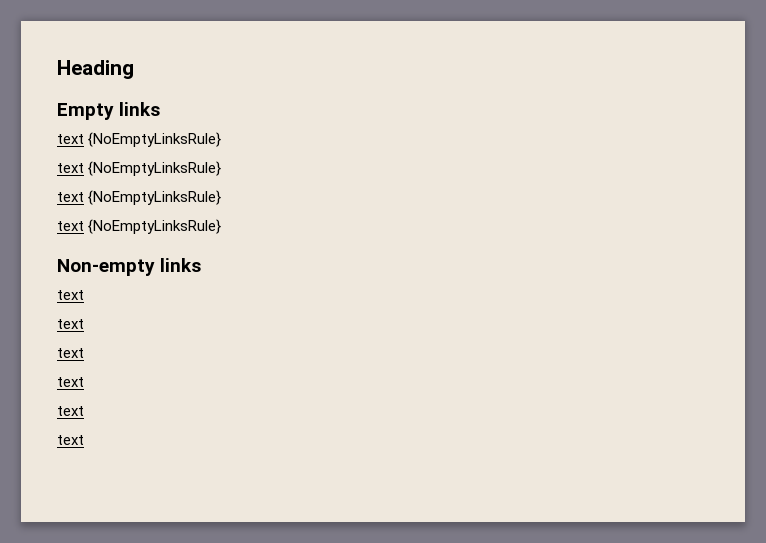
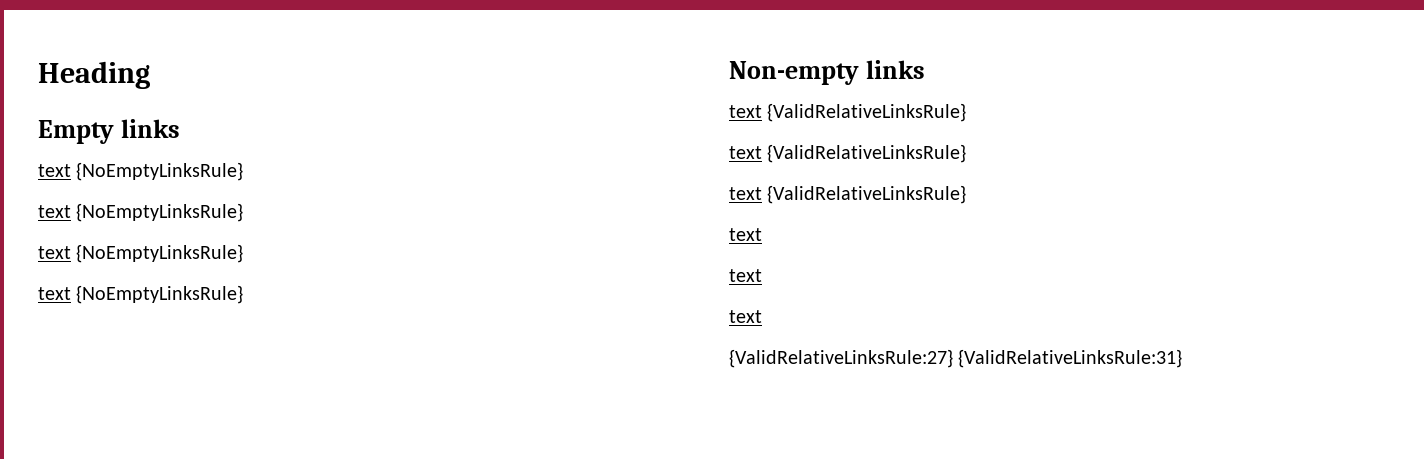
  Non-empty links
+ text {ValidRelativeLinksRule}
+ text {ValidRelativeLinksRule}
+ text {ValidRelativeLinksRule}
  text
  text
  text
- text
- text
- text
+ {ValidRelativeLinksRule:27} {ValidRelativeLinksRule:31}

